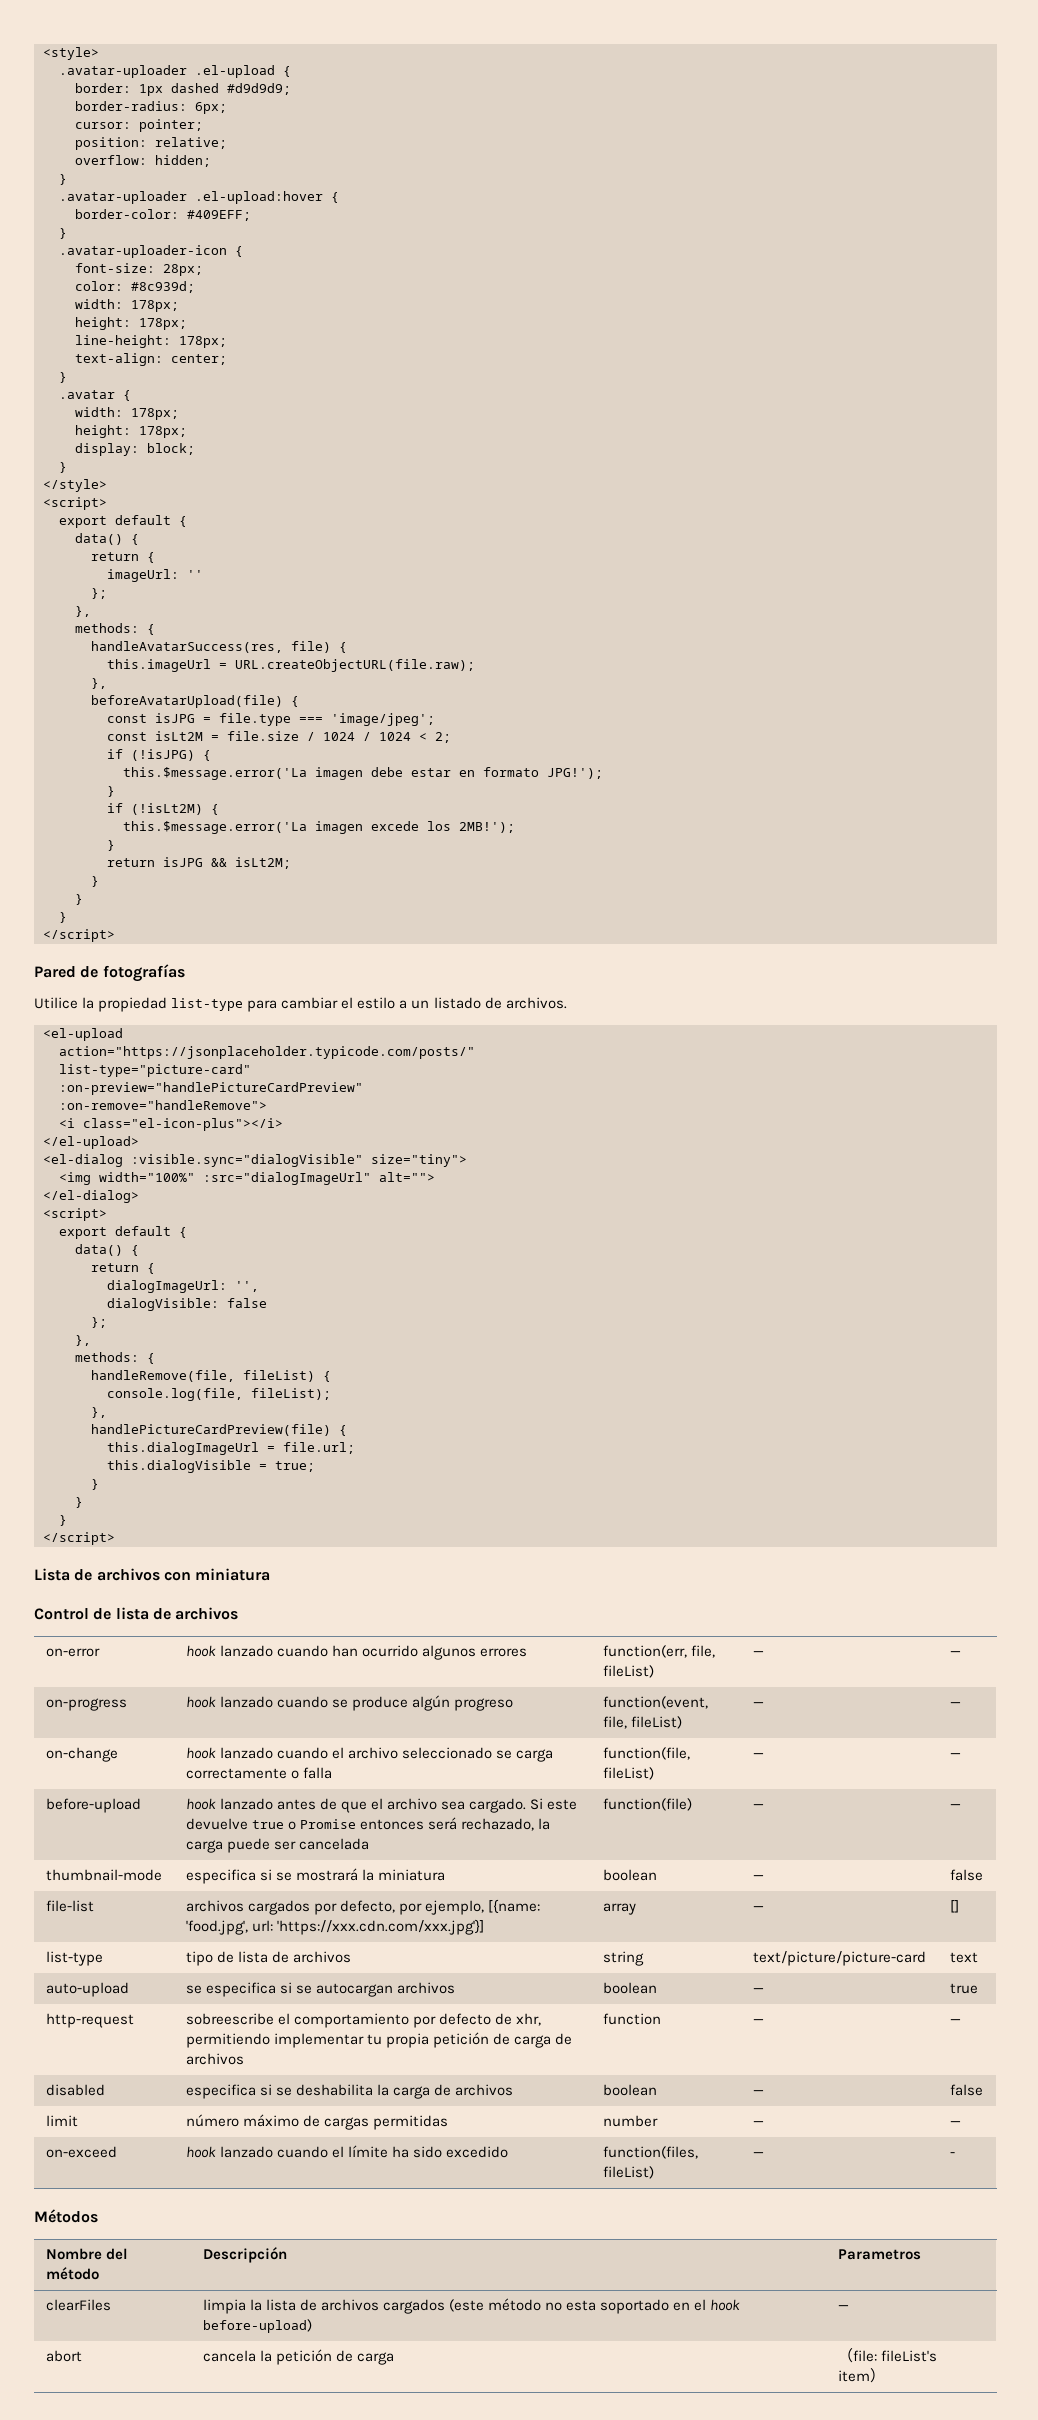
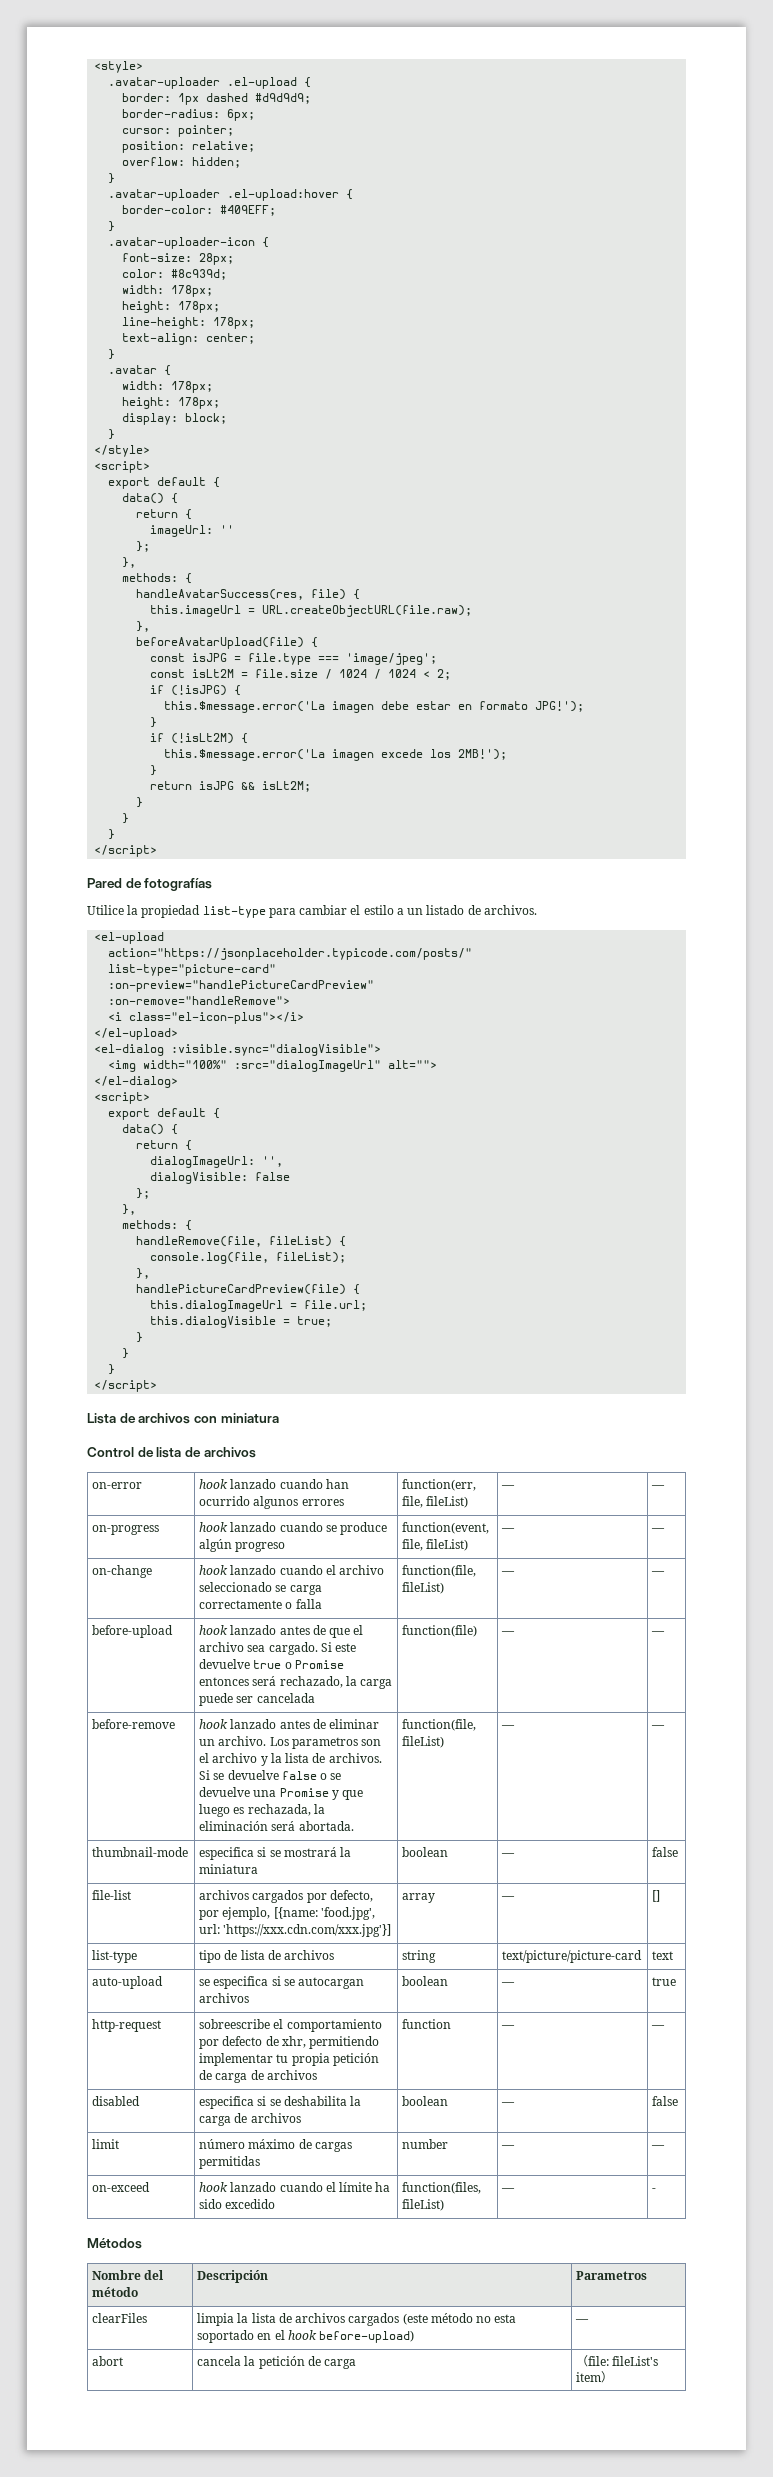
- <el-dialog :visible.sync="dialogVisible" size="tiny">
+ <el-dialog :visible.sync="dialogVisible">
+ before-remove | hook lanzado antes de eliminar un archivo. Los parametros son el archivo y la lista de archivos. Si se devuelve false o se devuelve una Promise y que luego es rechazada, la eliminación será abortada. | function(file, fileList) | — | —

